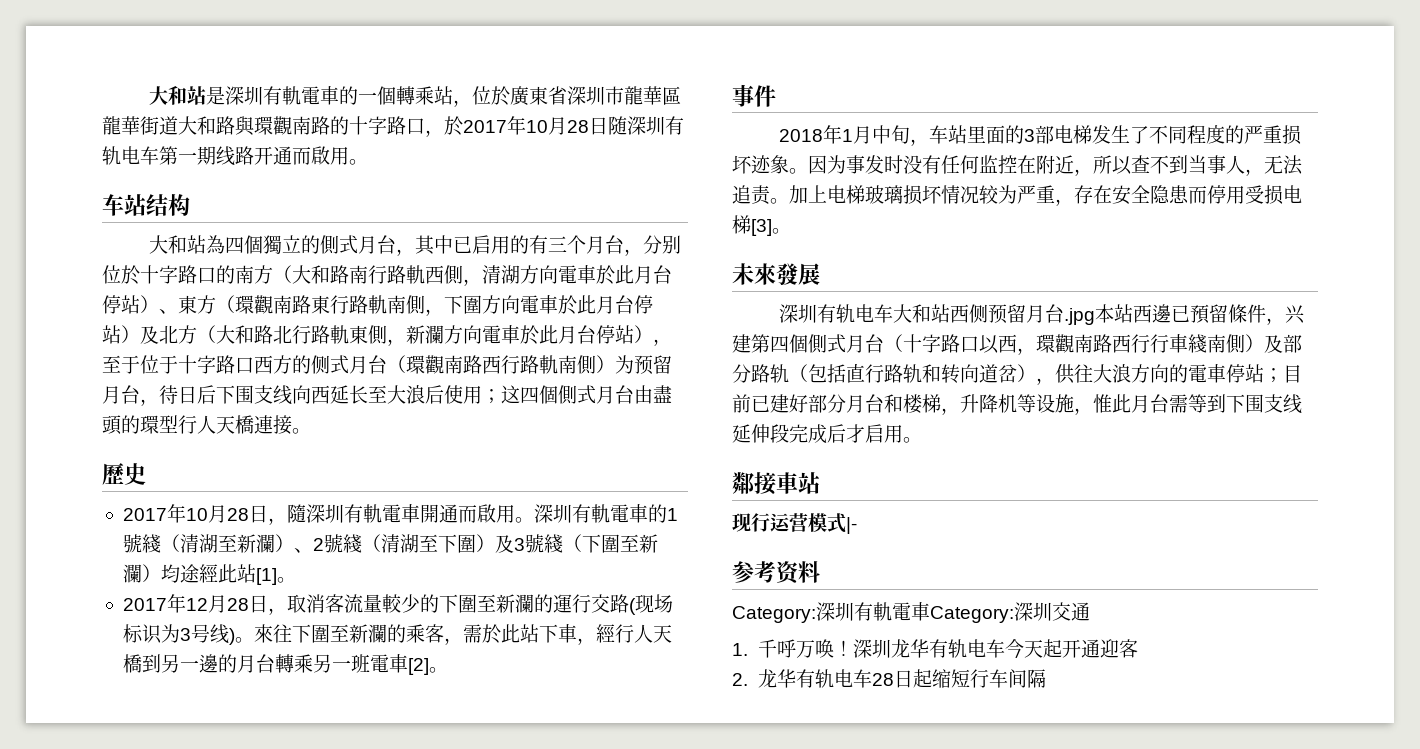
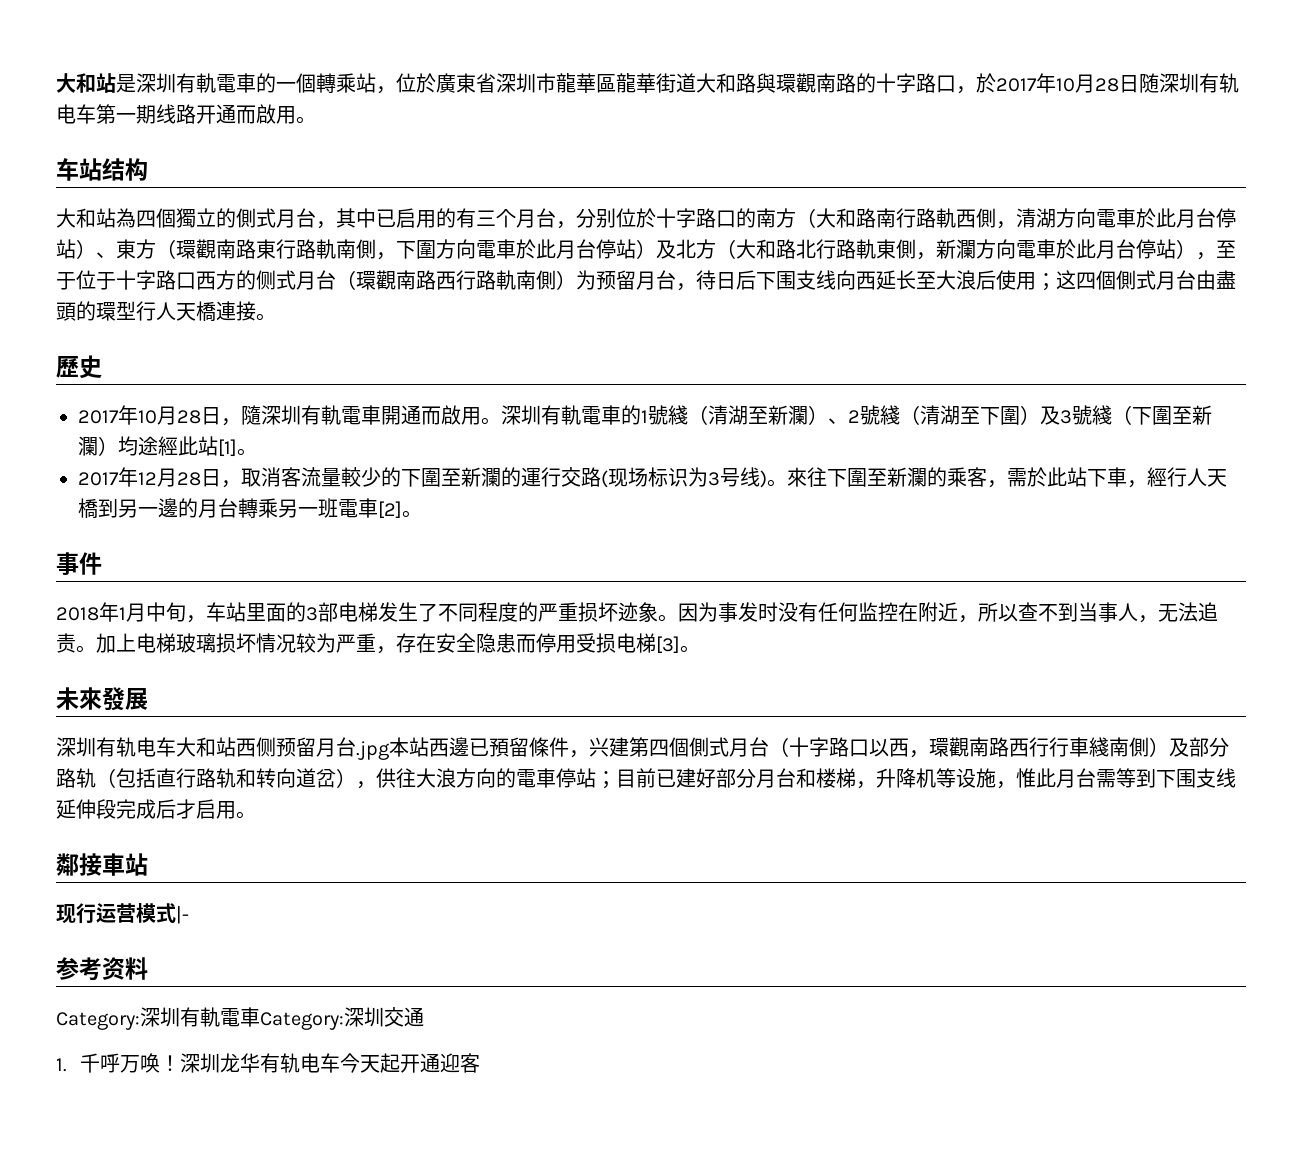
- 2.龙华有轨电车28日起缩短行车间隔

